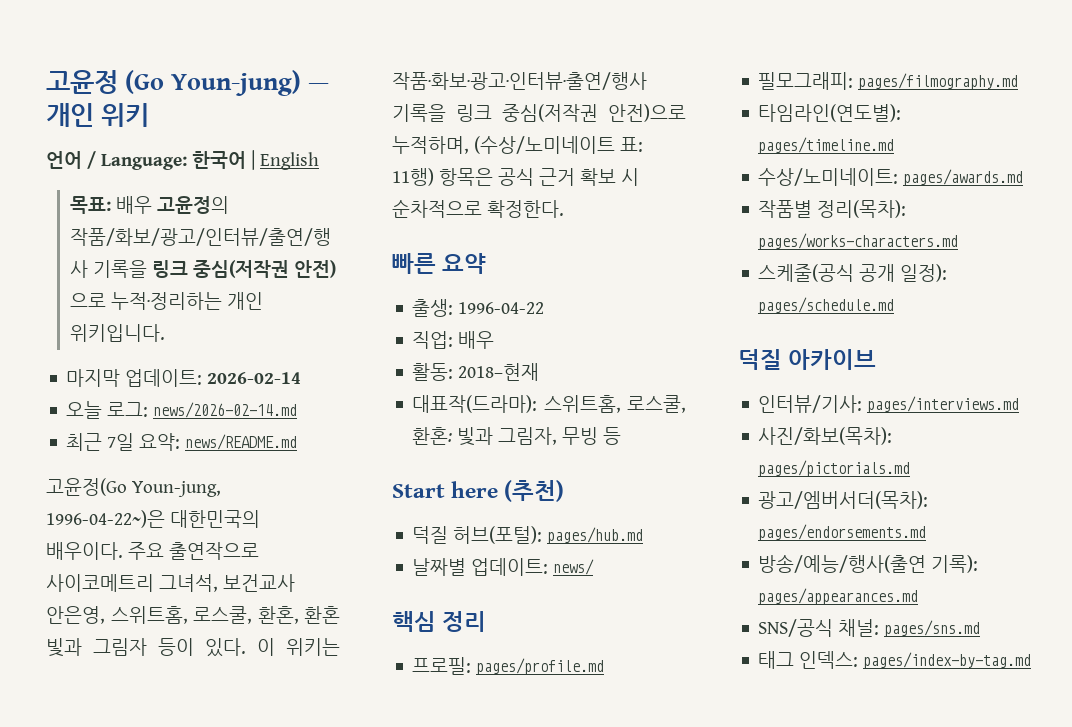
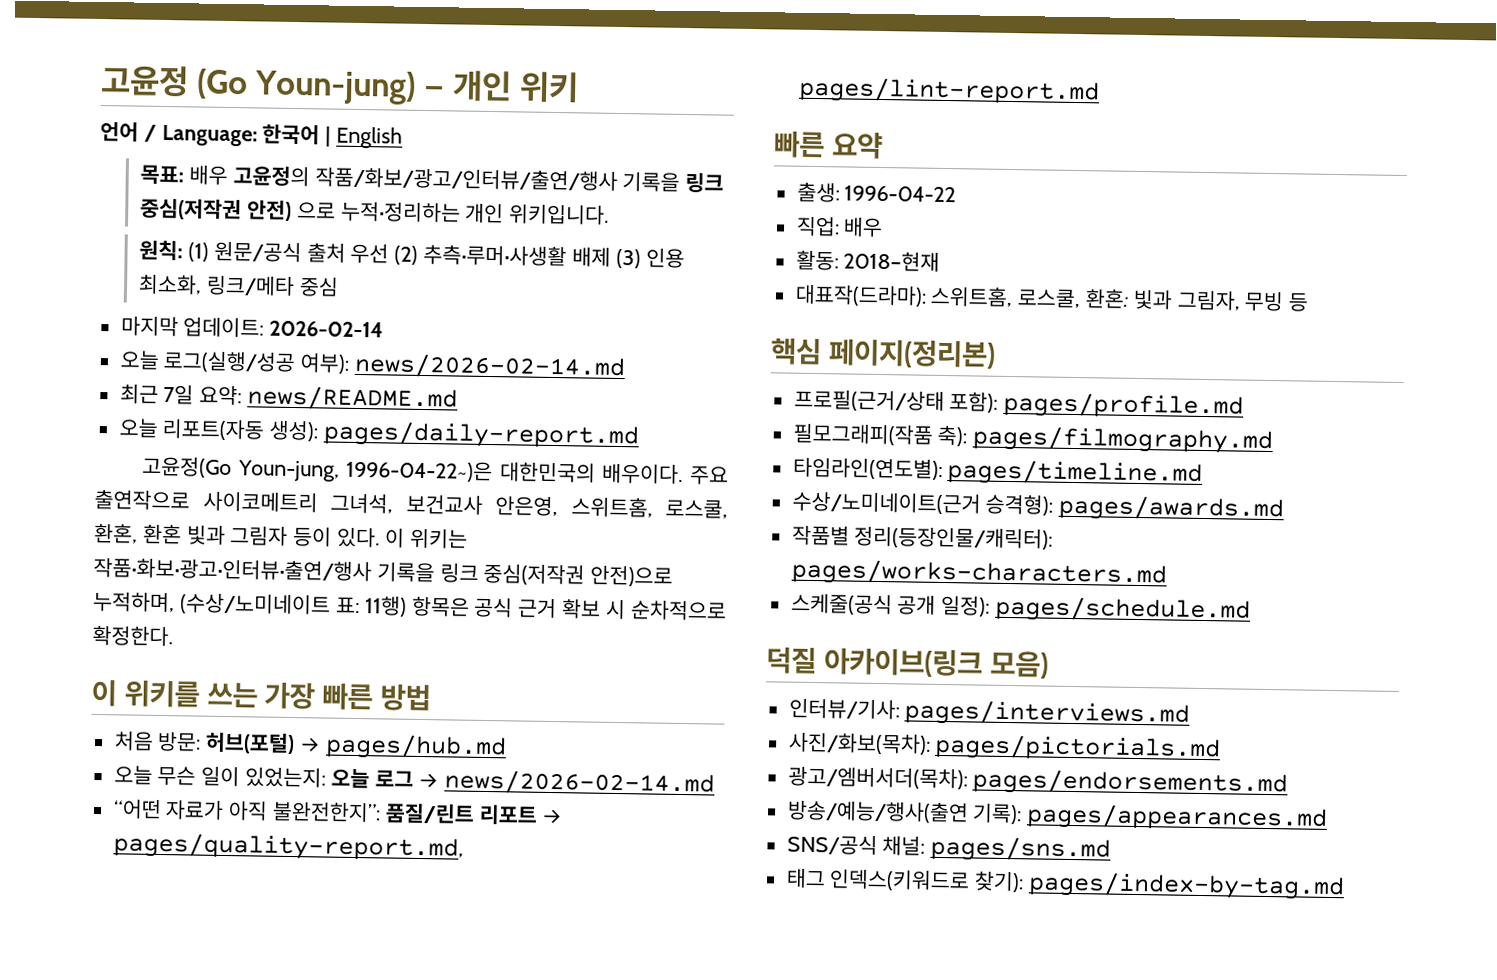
+ 원칙: (1) 원문/공식 출처 우선 (2) 추측·루머·사생활 배제 (3) 인용 최소화, 링크/메타 중심
- 오늘 로그: news/2026-02-14.md
+ 오늘 로그(실행/성공 여부): news/2026-02-14.md
+ 오늘 리포트(자동 생성): pages/daily-report.md
+ 이 위키를 쓰는 가장 빠른 방법
+ 처음 방문: 허브(포털) → pages/hub.md
+ 오늘 무슨 일이 있었는지: 오늘 로그 → news/2026-02-14.md
+ “어떤 자료가 아직 불완전한지”: 품질/린트 리포트 → pages/quality-report.md, pages/lint-report.md
- Start here (추천)
- 덕질 허브(포털): pages/hub.md
- 날짜별 업데이트: news/
- 핵심 정리
- 프로필: pages/profile.md
+ 핵심 페이지(정리본)
+ 프로필(근거/상태 포함): pages/profile.md
- 필모그래피: pages/filmography.md
+ 필모그래피(작품 축): pages/filmography.md
- 수상/노미네이트: pages/awards.md
+ 수상/노미네이트(근거 승격형): pages/awards.md
- 작품별 정리(목차): pages/works-characters.md
+ 작품별 정리(등장인물/캐릭터): pages/works-characters.md
- 덕질 아카이브
+ 덕질 아카이브(링크 모음)
- 태그 인덱스: pages/index-by-tag.md
+ 태그 인덱스(키워드로 찾기): pages/index-by-tag.md

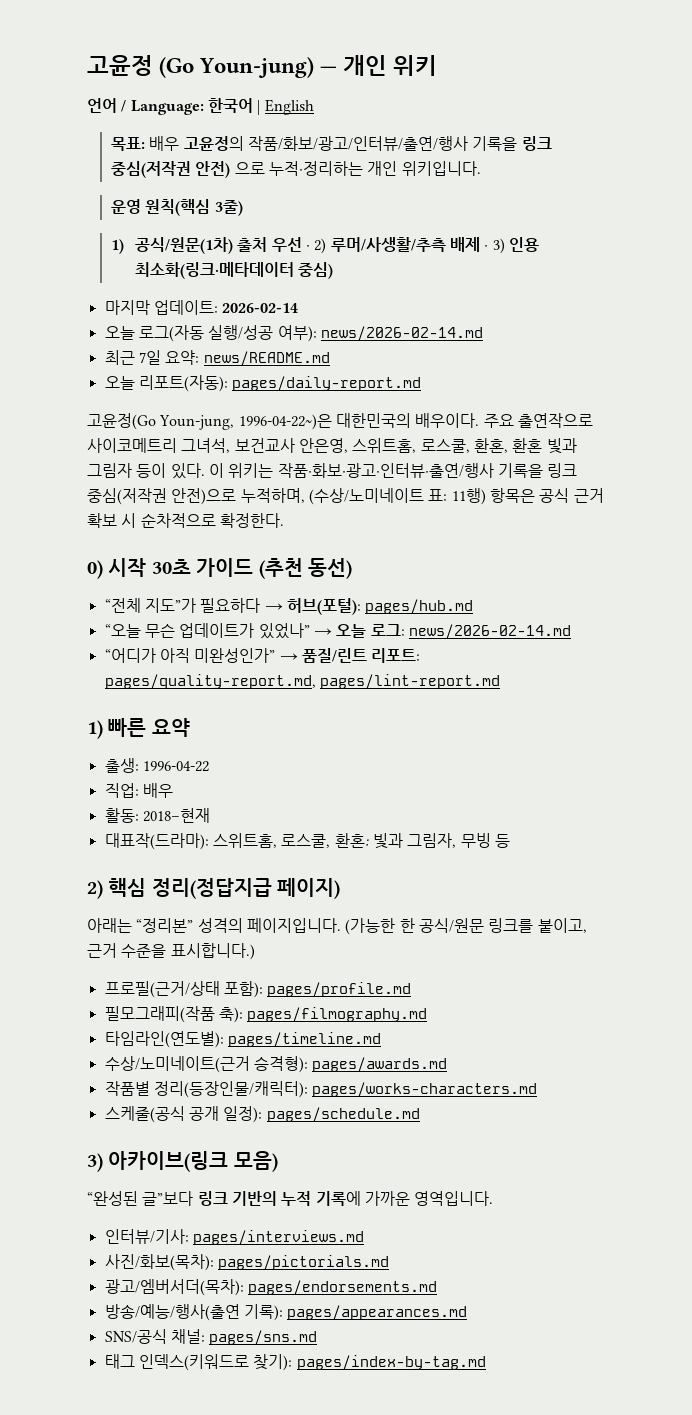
- 원칙: (1) 원문/공식 출처 우선 (2) 추측·루머·사생활 배제 (3) 인용 최소화, 링크/메타 중심
+ 운영 원칙(핵심 3줄)
+ 1) 공식/원문(1차) 출처 우선 · 2) 루머/사생활/추측 배제 · 3) 인용 최소화(링크·메타데이터 중심)
- 오늘 로그(실행/성공 여부): news/2026-02-14.md
+ 오늘 로그(자동 실행/성공 여부): news/2026-02-14.md
- 오늘 리포트(자동 생성): pages/daily-report.md
+ 오늘 리포트(자동): pages/daily-report.md
- 이 위키를 쓰는 가장 빠른 방법
- 처음 방문: 허브(포털) → pages/hub.md
- 오늘 무슨 일이 있었는지: 오늘 로그 → news/2026-02-14.md
- “어떤 자료가 아직 불완전한지”: 품질/린트 리포트 → pages/quality-report.md, pages/lint-report.md
+ 0) 시작 30초 가이드 (추천 동선)
+ “전체 지도”가 필요하다 → 허브(포털): pages/hub.md
+ “오늘 무슨 업데이트가 있었나” → 오늘 로그: news/2026-02-14.md
+ “어디가 아직 미완성인가” → 품질/린트 리포트: pages/quality-report.md, pages/lint-report.md
- 빠른 요약
+ 1) 빠른 요약
- 핵심 페이지(정리본)
+ 2) 핵심 정리(정답지급 페이지)
+ 아래는 “정리본” 성격의 페이지입니다. (가능한 한 공식/원문 링크를 붙이고, 근거 수준을 표시합니다.)
- 덕질 아카이브(링크 모음)
+ 3) 아카이브(링크 모음)
+ “완성된 글”보다 링크 기반의 누적 기록에 가까운 영역입니다.

